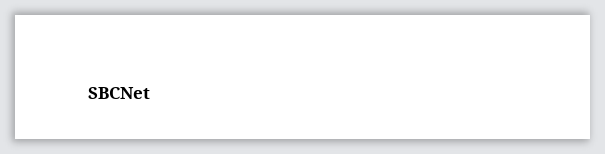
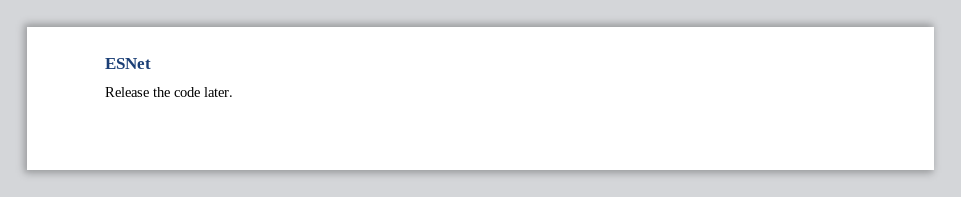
- SBCNet
+ ESNet
+ Release the code later.

